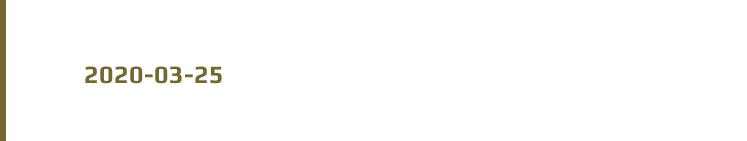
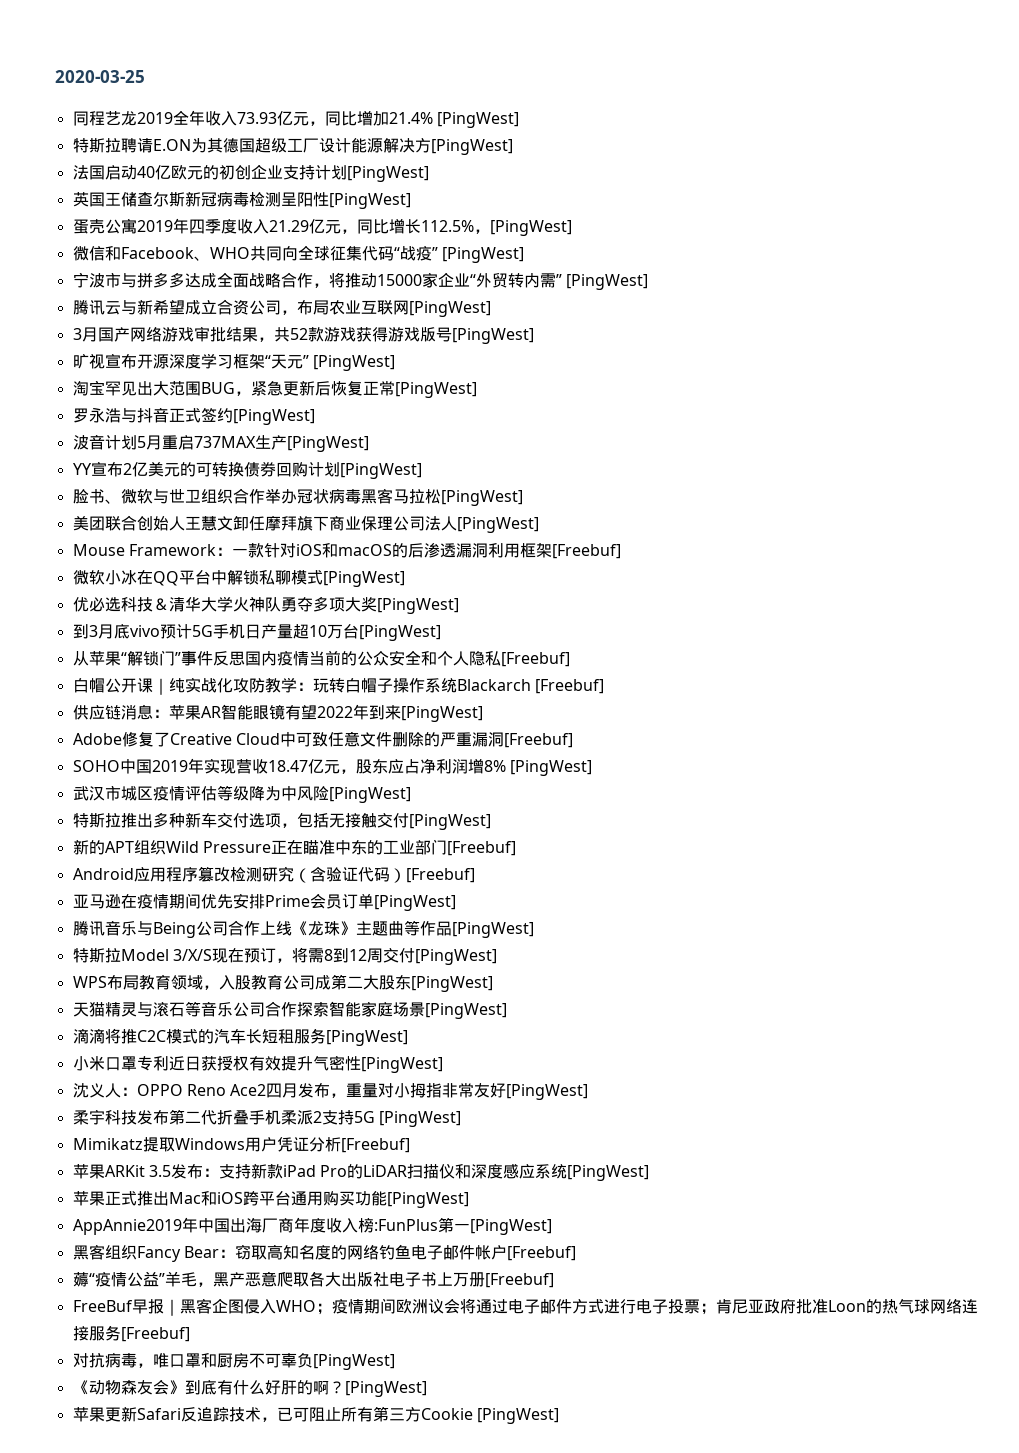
+ 同程艺龙2019全年收入73.93亿元，同比增加21.4% [PingWest]
+ 特斯拉聘请E.ON为其德国超级工厂设计能源解决方[PingWest]
+ 法国启动40亿欧元的初创企业支持计划[PingWest]
+ 英国王储查尔斯新冠病毒检测呈阳性[PingWest]
+ 蛋壳公寓2019年四季度收入21.29亿元，同比增长112.5%，[PingWest]
+ 微信和Facebook、WHO共同向全球征集代码“战疫” [PingWest]
+ 宁波市与拼多多达成全面战略合作，将推动15000家企业“外贸转内需” [PingWest]
+ 腾讯云与新希望成立合资公司，布局农业互联网[PingWest]
+ 3月国产网络游戏审批结果，共52款游戏获得游戏版号[PingWest]
+ 旷视宣布开源深度学习框架“天元” [PingWest]
+ 淘宝罕见出大范围BUG，紧急更新后恢复正常[PingWest]
+ 罗永浩与抖音正式签约[PingWest]
+ 波音计划5月重启737MAX生产[PingWest]
+ YY宣布2亿美元的可转换债券回购计划[PingWest]
+ 脸书、微软与世卫组织合作举办冠状病毒黑客马拉松[PingWest]
+ 美团联合创始人王慧文卸任摩拜旗下商业保理公司法人[PingWest]
+ Mouse Framework：一款针对iOS和macOS的后渗透漏洞利用框架[Freebuf]
+ 微软小冰在QQ平台中解锁私聊模式[PingWest]
+ 优必选科技＆清华大学火神队勇夺多项大奖[PingWest]
+ 到3月底vivo预计5G手机日产量超10万台[PingWest]
+ 从苹果“解锁门”事件反思国内疫情当前的公众安全和个人隐私[Freebuf]
+ 白帽公开课｜纯实战化攻防教学：玩转白帽子操作系统Blackarch [Freebuf]
+ 供应链消息：苹果AR智能眼镜有望2022年到来[PingWest]
+ Adobe修复了Creative Cloud中可致任意文件删除的严重漏洞[Freebuf]
+ SOHO中国2019年实现营收18.47亿元，股东应占净利润增8% [PingWest]
+ 武汉市城区疫情评估等级降为中风险[PingWest]
+ 特斯拉推出多种新车交付选项，包括无接触交付[PingWest]
+ 新的APT组织Wild Pressure正在瞄准中东的工业部门[Freebuf]
+ Android应用程序篡改检测研究（含验证代码）[Freebuf]
+ 亚马逊在疫情期间优先安排Prime会员订单[PingWest]
+ 腾讯音乐与Being公司合作上线《龙珠》主题曲等作品[PingWest]
+ 特斯拉Model 3/X/S现在预订，将需8到12周交付[PingWest]
+ WPS布局教育领域，入股教育公司成第二大股东[PingWest]
+ 天猫精灵与滚石等音乐公司合作探索智能家庭场景[PingWest]
+ 滴滴将推C2C模式的汽车长短租服务[PingWest]
+ 小米口罩专利近日获授权有效提升气密性[PingWest]
+ 沈义人：OPPO Reno Ace2四月发布，重量对小拇指非常友好[PingWest]
+ 柔宇科技发布第二代折叠手机柔派2支持5G [PingWest]
+ Mimikatz提取Windows用户凭证分析[Freebuf]
+ 苹果ARKit 3.5发布：支持新款iPad Pro的LiDAR扫描仪和深度感应系统[PingWest]
+ 苹果正式推出Mac和iOS跨平台通用购买功能[PingWest]
+ AppAnnie2019年中国出海厂商年度收入榜:FunPlus第一[PingWest]
+ 黑客组织Fancy Bear：窃取高知名度的网络钓鱼电子邮件帐户[Freebuf]
+ 薅“疫情公益”羊毛，黑产恶意爬取各大出版社电子书上万册[Freebuf]
+ FreeBuf早报｜黑客企图侵入WHO；疫情期间欧洲议会将通过电子邮件方式进行电子投票；肯尼亚政府批准Loon的热气球网络连接服务[Freebuf]
+ 对抗病毒，唯口罩和厨房不可辜负[PingWest]
+ 《动物森友会》到底有什么好肝的啊？[PingWest]
+ 苹果更新Safari反追踪技术，已可阻止所有第三方Cookie [PingWest]

